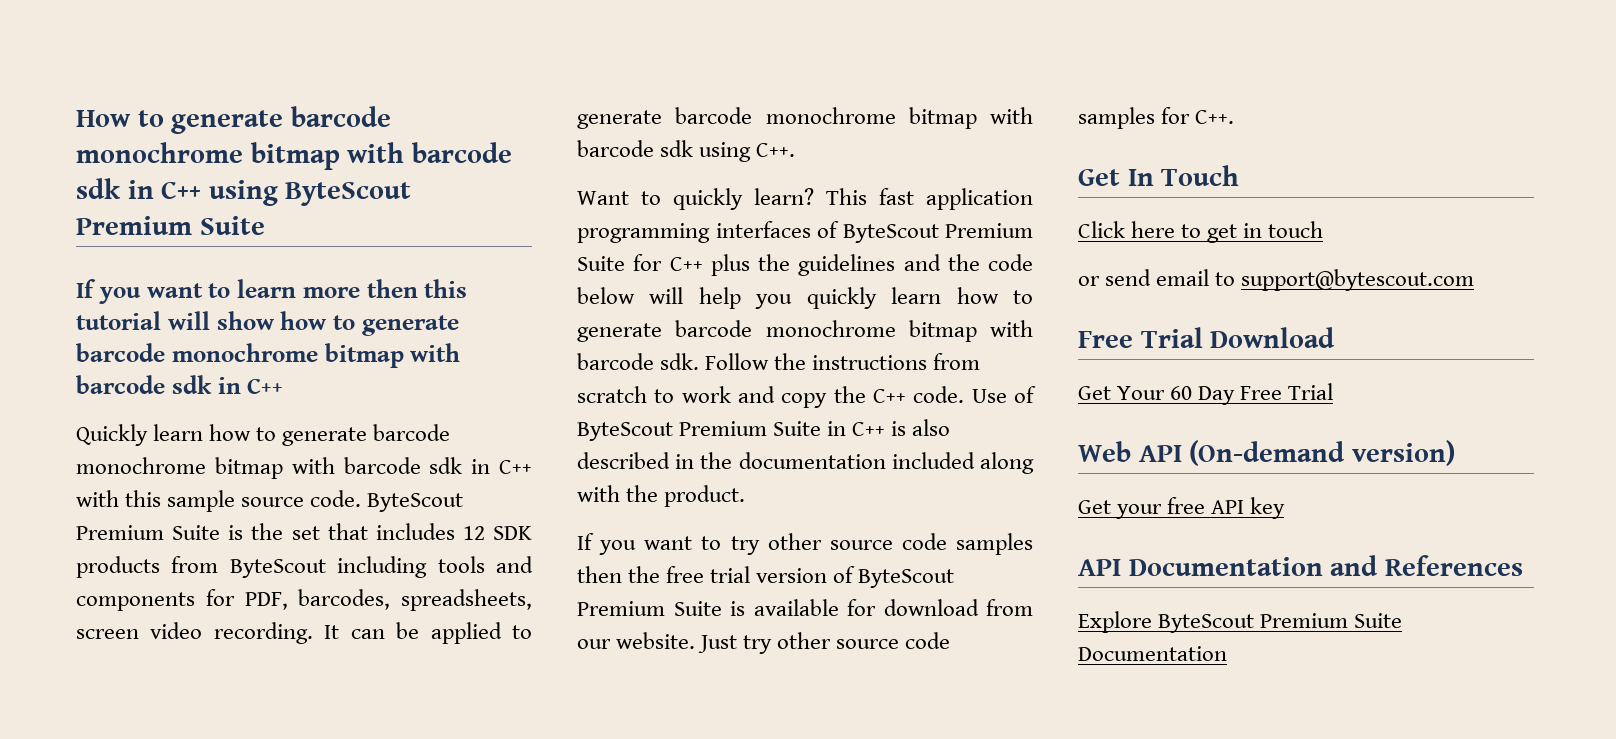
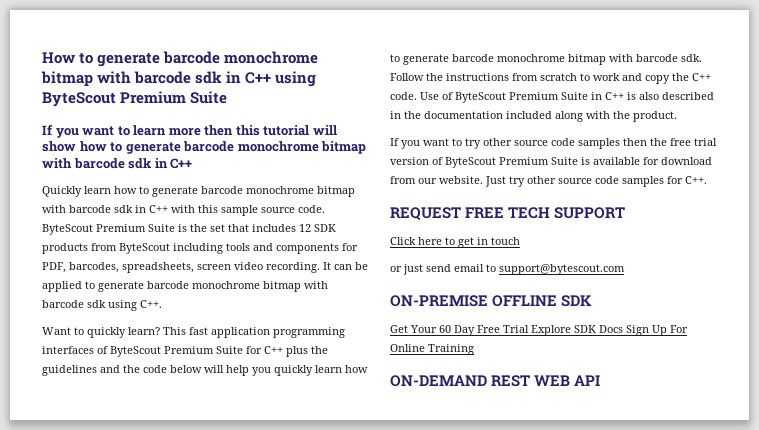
- Get In Touch
+ REQUEST FREE TECH SUPPORT
- or send email to support@bytescout.com
+ or just send email to support@bytescout.com
- Free Trial Download
+ ON-PREMISE OFFLINE SDK
- Get Your 60 Day Free Trial
- Web API (On-demand version)
- Get your free API key
- API Documentation and References
- Explore ByteScout Premium Suite Documentation
+ Get Your 60 Day Free Trial Explore SDK Docs Sign Up For Online Training
+ ON-DEMAND REST WEB API

